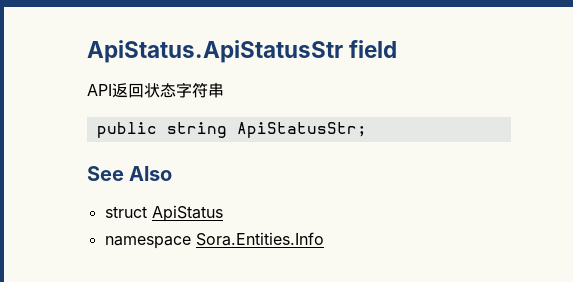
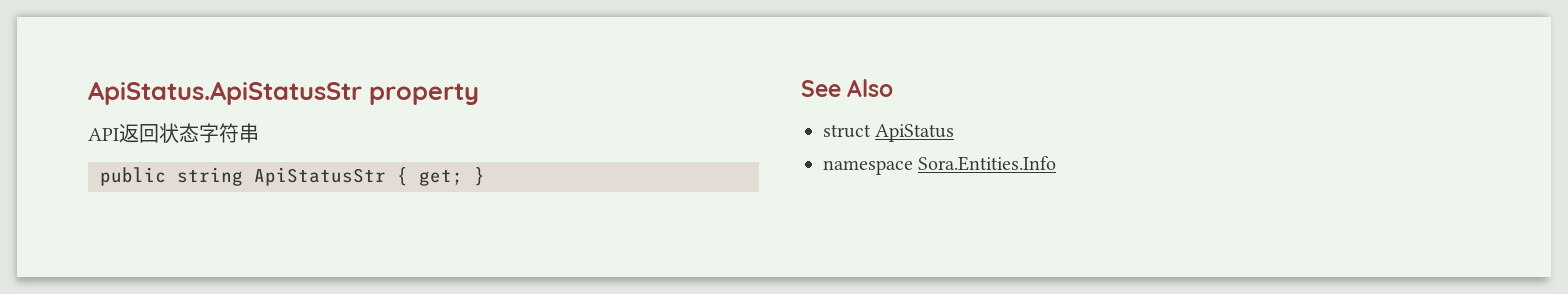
- ApiStatus.ApiStatusStr field
+ ApiStatus.ApiStatusStr property
- public string ApiStatusStr;
+ public string ApiStatusStr { get; }

